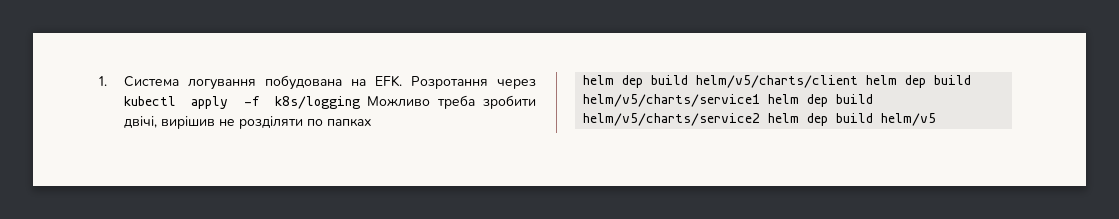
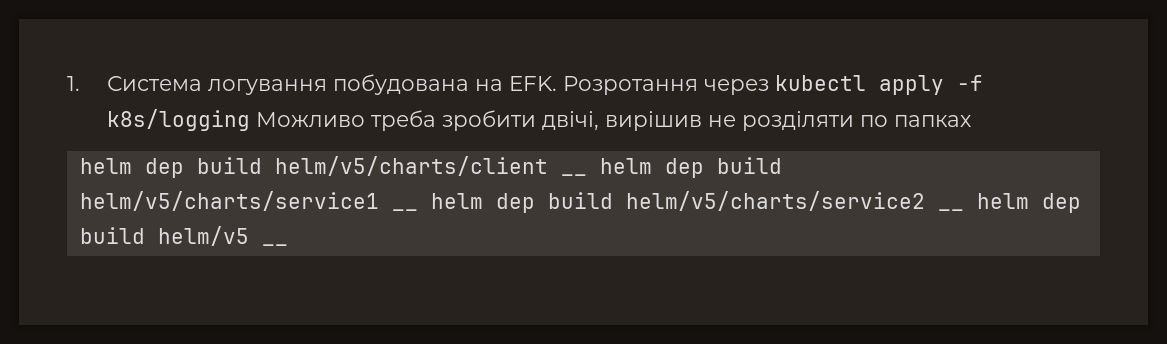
- helm dep build helm/v5/charts/client helm dep build helm/v5/charts/service1 helm dep build helm/v5/charts/service2 helm dep build helm/v5
+ helm dep build helm/v5/charts/client __ helm dep build helm/v5/charts/service1 __ helm dep build helm/v5/charts/service2 __ helm dep build helm/v5 __

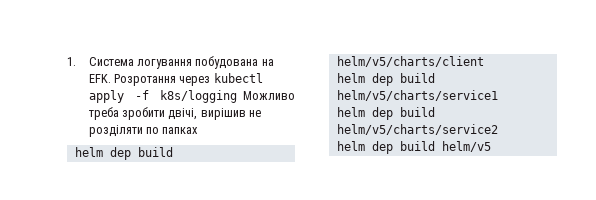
- helm dep build helm/v5/charts/client __ helm dep build helm/v5/charts/service1 __ helm dep build helm/v5/charts/service2 __ helm dep build helm/v5 __
+ helm dep build helm/v5/charts/client
+ helm dep build helm/v5/charts/service1
+ helm dep build helm/v5/charts/service2
+ helm dep build helm/v5

